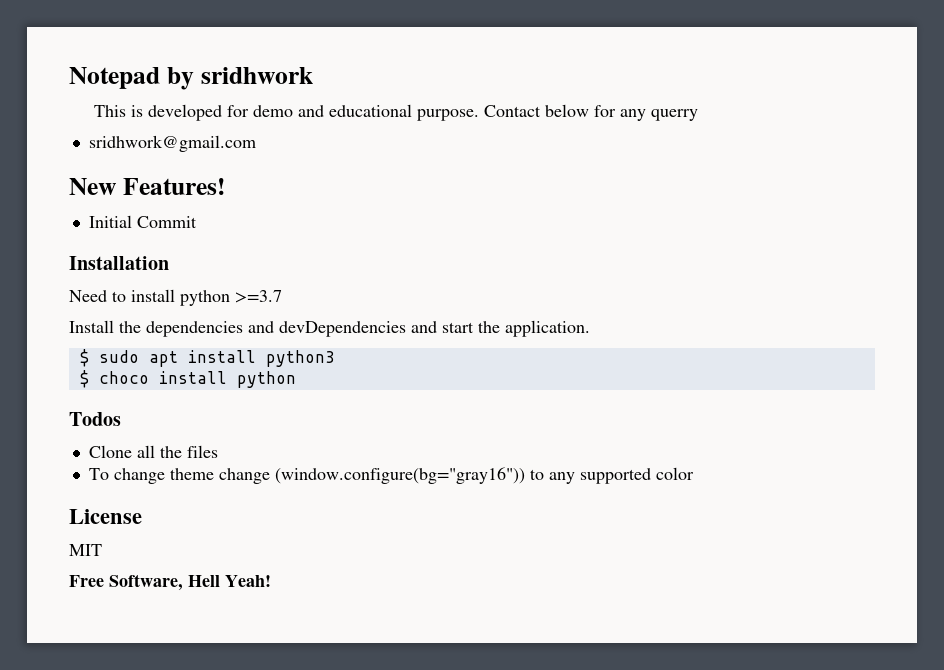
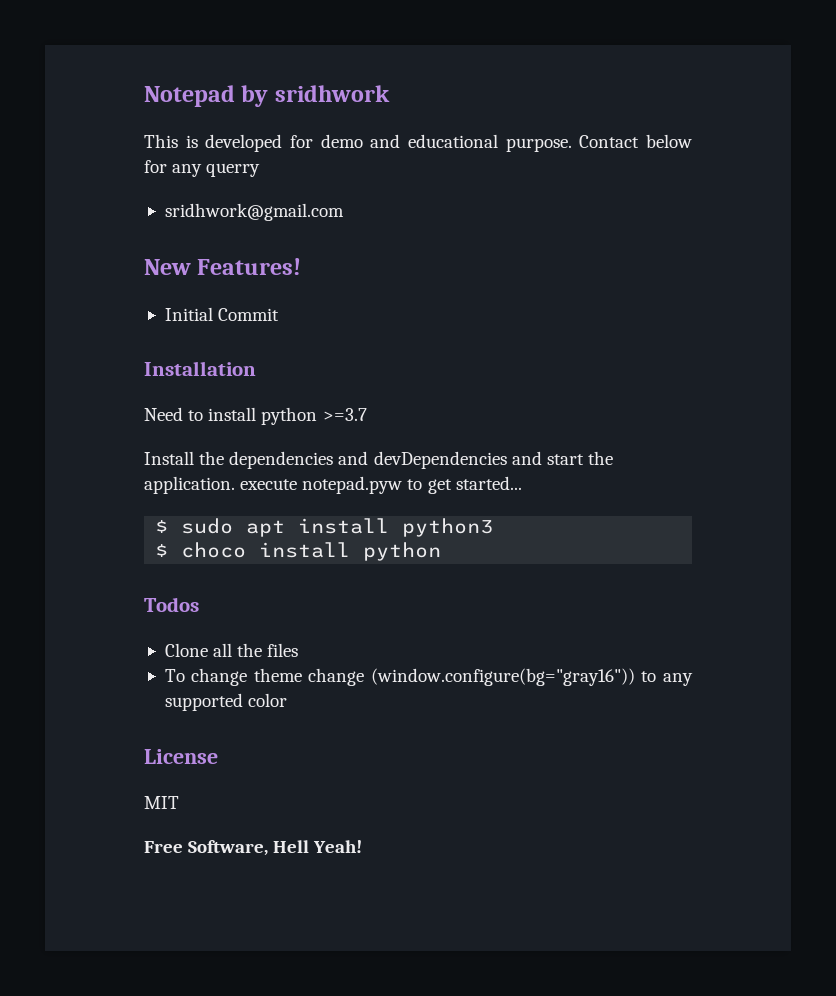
- Install the dependencies and devDependencies and start the application.
+ Install the dependencies and devDependencies and start the application. execute notepad.pyw to get started...

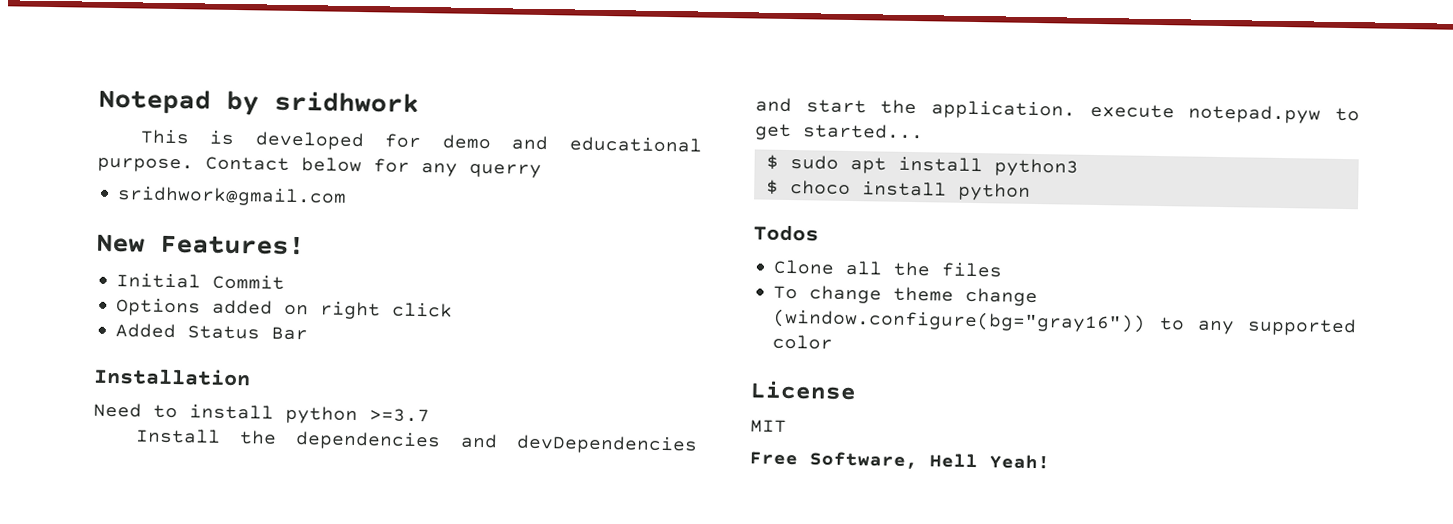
+ Options added on right click
+ Added Status Bar

